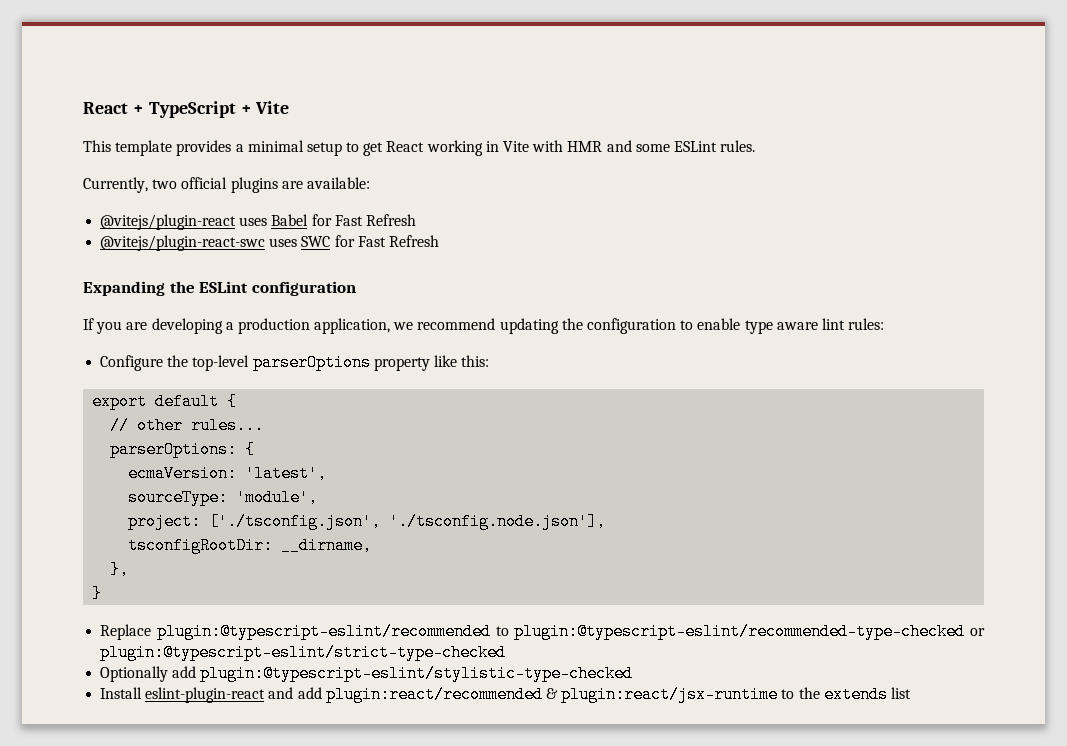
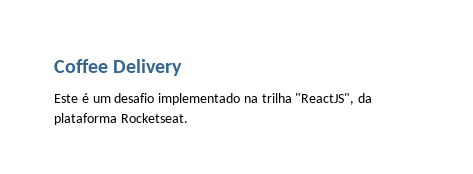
- React + TypeScript + Vite
- This template provides a minimal setup to get React working in Vite with HMR and some ESLint rules.
- Currently, two official plugins are available:
- @vitejs/plugin-react uses Babel for Fast Refresh
- @vitejs/plugin-react-swc uses SWC for Fast Refresh
- Expanding the ESLint configuration
- If you are developing a production application, we recommend updating the configuration to enable type aware lint rules:
- Configure the top-level parserOptions property like this:
- export default {
- // other rules...
- parserOptions: {
- ecmaVersion: 'latest',
- sourceType: 'module',
- project: ['./tsconfig.json', './tsconfig.node.json'],
- tsconfigRootDir: __dirname,
- },
- }
- Replace plugin:@typescript-eslint/recommended to plugin:@typescript-eslint/recommended-type-checked or plugin:@typescript-eslint/strict-type-checked
- Optionally add plugin:@typescript-eslint/stylistic-type-checked
- Install eslint-plugin-react and add plugin:react/recommended & plugin:react/jsx-runtime to the extends list
+ Coffee Delivery
+ Este é um desafio implementado na trilha "ReactJS", da plataforma Rocketseat.

